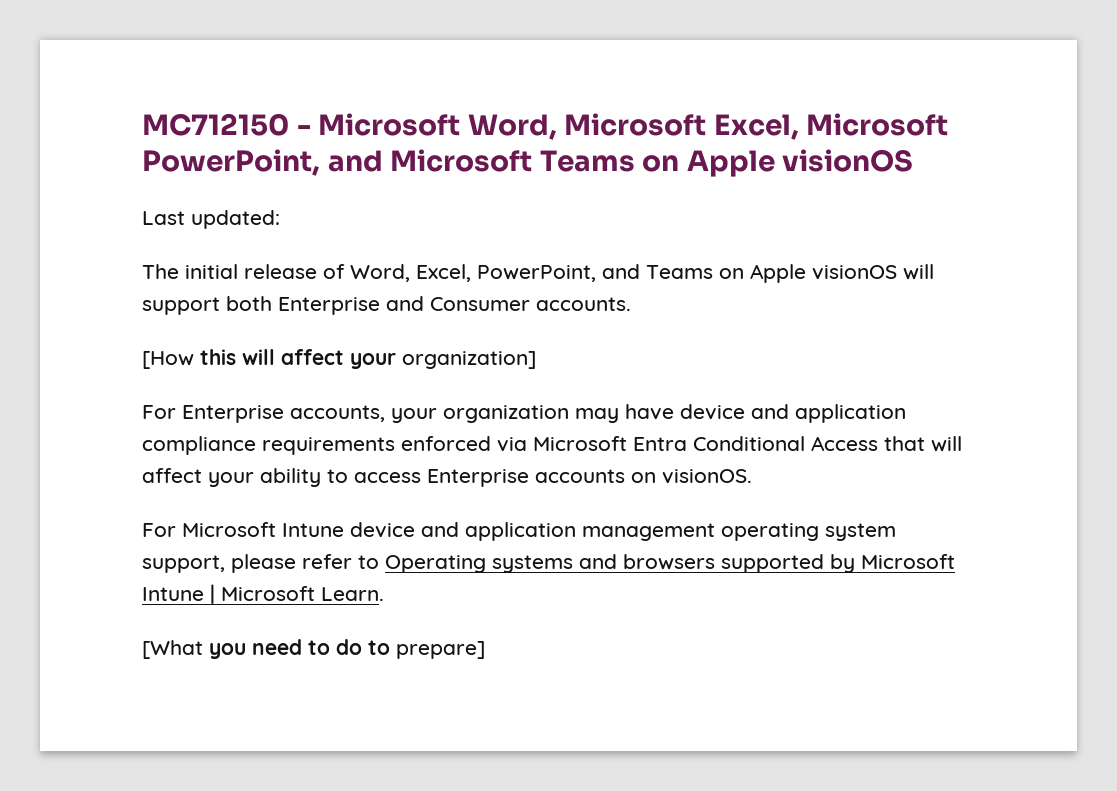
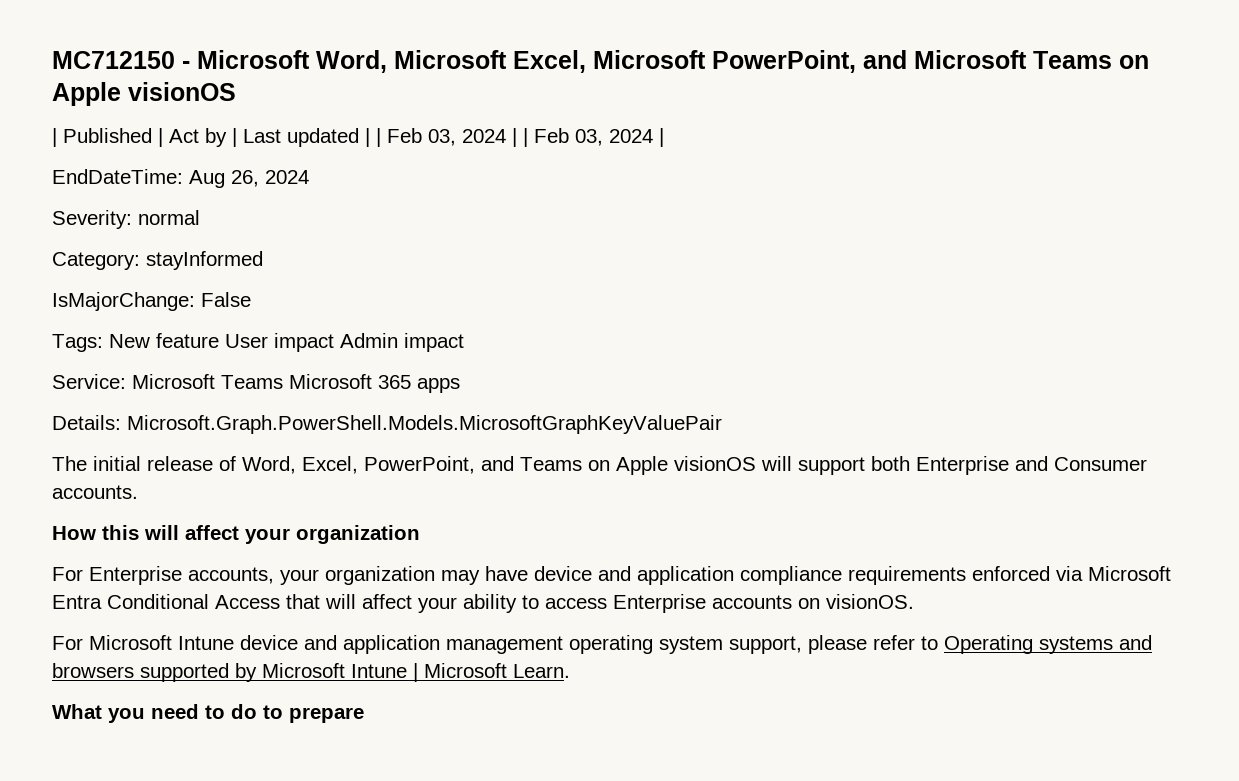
- Last updated:
+ | Published | Act by | Last updated | | Feb 03, 2024 | | Feb 03, 2024 |
+ EndDateTime: Aug 26, 2024
+ Severity: normal
+ Category: stayInformed
+ IsMajorChange: False
+ Tags: New feature User impact Admin impact
+ Service: Microsoft Teams Microsoft 365 apps
+ Details: Microsoft.Graph.PowerShell.Models.MicrosoftGraphKeyValuePair
- [How this will affect your organization]
+ How this will affect your organization
- [What you need to do to prepare]
+ What you need to do to prepare

